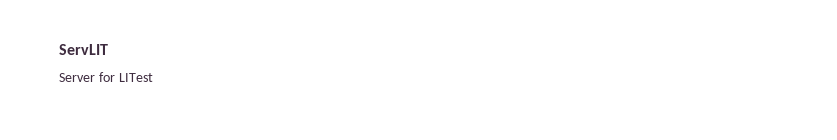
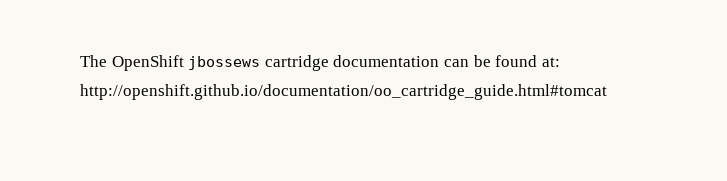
- ServLIT
- Server for LITest
+ The OpenShift jbossews cartridge documentation can be found at:
+ http://openshift.github.io/documentation/oo_cartridge_guide.html#tomcat

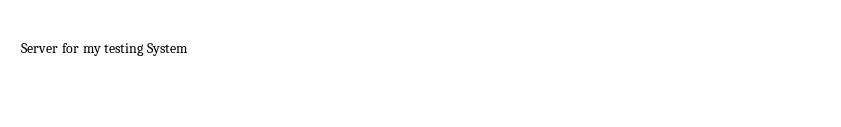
- The OpenShift jbossews cartridge documentation can be found at:
- http://openshift.github.io/documentation/oo_cartridge_guide.html#tomcat
+ Server for my testing System

